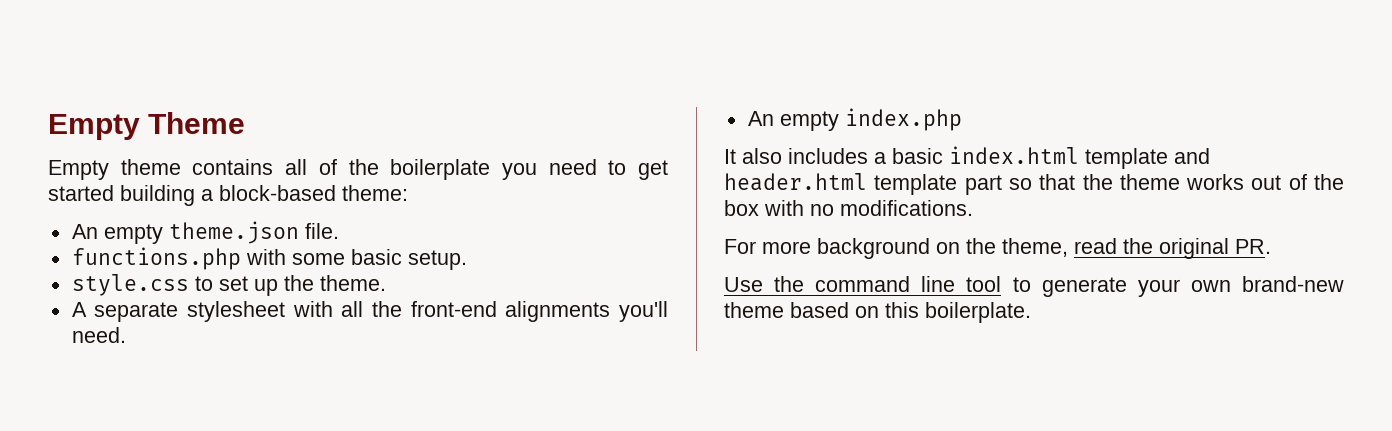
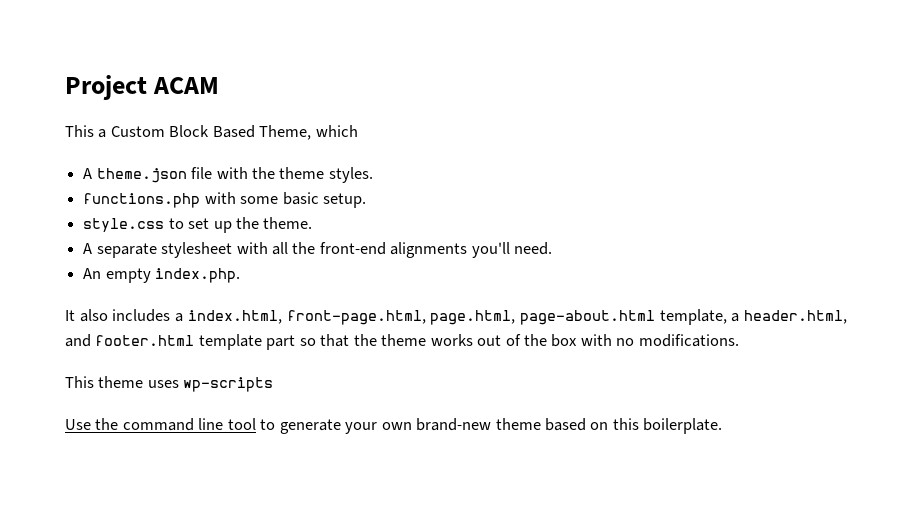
- Empty Theme
- Empty theme contains all of the boilerplate you need to get started building a block-based theme:
- An empty theme.json file.
+ Project ACAM
+ This a Custom Block Based Theme, which
+ A theme.json file with the theme styles.
- An empty index.php
+ An empty index.php.
- It also includes a basic index.html template and header.html template part so that the theme works out of the box with no modifications.
+ It also includes a index.html, front-page.html, page.html, page-about.html template, a header.html, and footer.html template part so that the theme works out of the box with no modifications.
- For more background on the theme, read the original PR.
+ This theme uses wp-scripts

